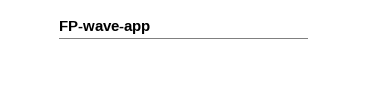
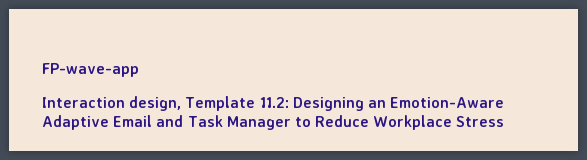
+ Interaction design, Template 11.2: Designing an Emotion-Aware Adaptive Email and Task Manager to Reduce Workplace Stress

